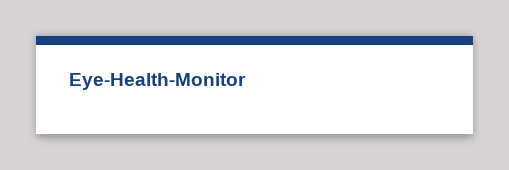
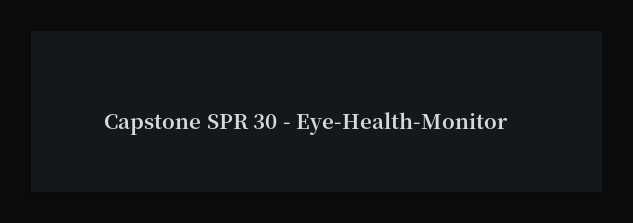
- Eye-Health-Monitor
+ Capstone SPR 30 - Eye-Health-Monitor

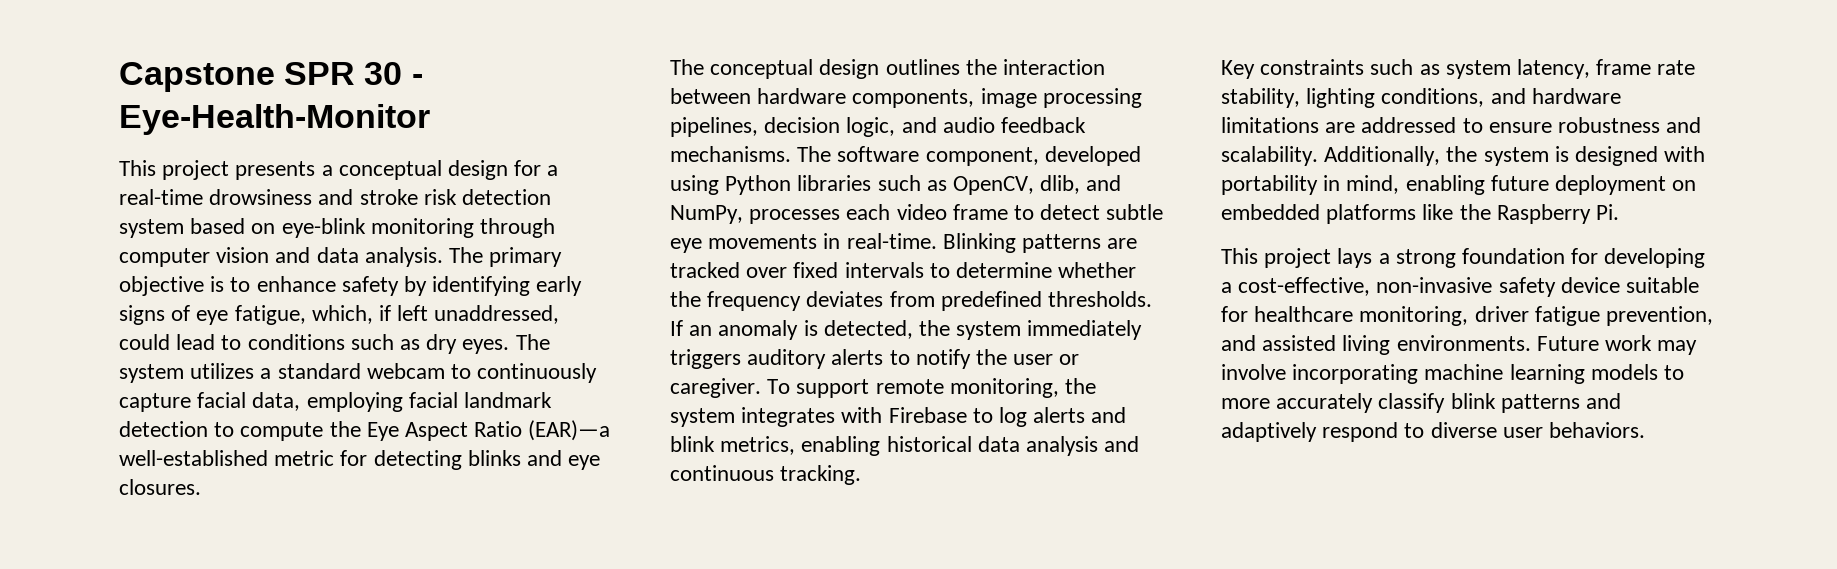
+ This project presents a conceptual design for a real-time drowsiness and stroke risk detection system based on eye-blink monitoring through computer vision and data analysis. The primary objective is to enhance safety by identifying early signs of eye fatigue, which, if left unaddressed, could lead to conditions such as dry eyes. The system utilizes a standard webcam to continuously capture facial data, employing facial landmark detection to compute the Eye Aspect Ratio (EAR)—a well-established metric for detecting blinks and eye closures.
+ The conceptual design outlines the interaction between hardware components, image processing pipelines, decision logic, and audio feedback mechanisms. The software component, developed using Python libraries such as OpenCV, dlib, and NumPy, processes each video frame to detect subtle eye movements in real-time. Blinking patterns are tracked over fixed intervals to determine whether the frequency deviates from predefined thresholds. If an anomaly is detected, the system immediately triggers auditory alerts to notify the user or caregiver. To support remote monitoring, the system integrates with Firebase to log alerts and blink metrics, enabling historical data analysis and continuous tracking.
+ Key constraints such as system latency, frame rate stability, lighting conditions, and hardware limitations are addressed to ensure robustness and scalability. Additionally, the system is designed with portability in mind, enabling future deployment on embedded platforms like the Raspberry Pi.
+ This project lays a strong foundation for developing a cost-effective, non-invasive safety device suitable for healthcare monitoring, driver fatigue prevention, and assisted living environments. Future work may involve incorporating machine learning models to more accurately classify blink patterns and adaptively respond to diverse user behaviors.

